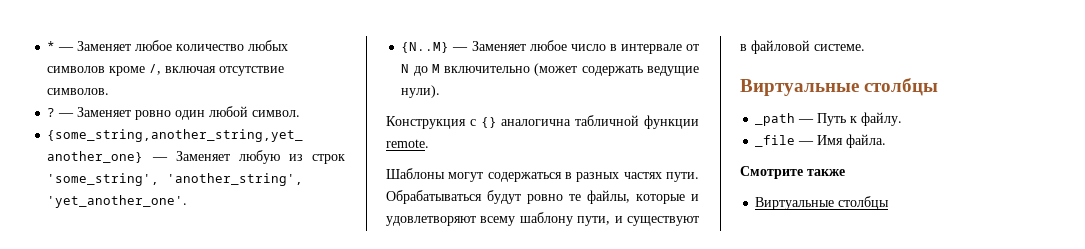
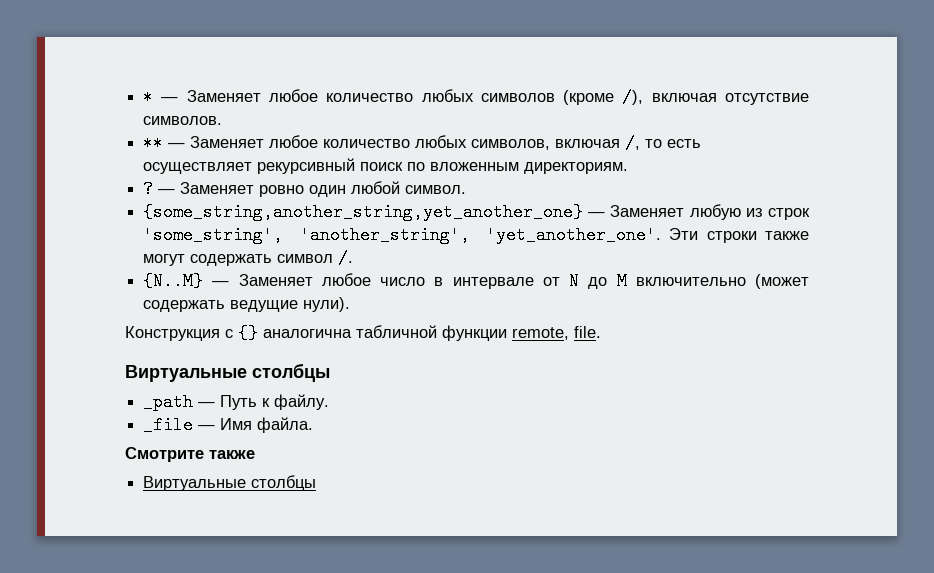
- * — Заменяет любое количество любых символов кроме /, включая отсутствие символов.
+ * — Заменяет любое количество любых символов (кроме /), включая отсутствие символов.
+ ** — Заменяет любое количество любых символов, включая /, то есть осуществляет рекурсивный поиск по вложенным директориям.
+ Эти строки также могут содержать символ /.
- Конструкция с {} аналогична табличной функции remote.
- Шаблоны могут содержаться в разных частях пути. Обрабатываться будут ровно те файлы, которые и удовлетворяют всему шаблону пути, и существуют в файловой системе.
+ Конструкция с {} аналогична табличной функции remote, file.

